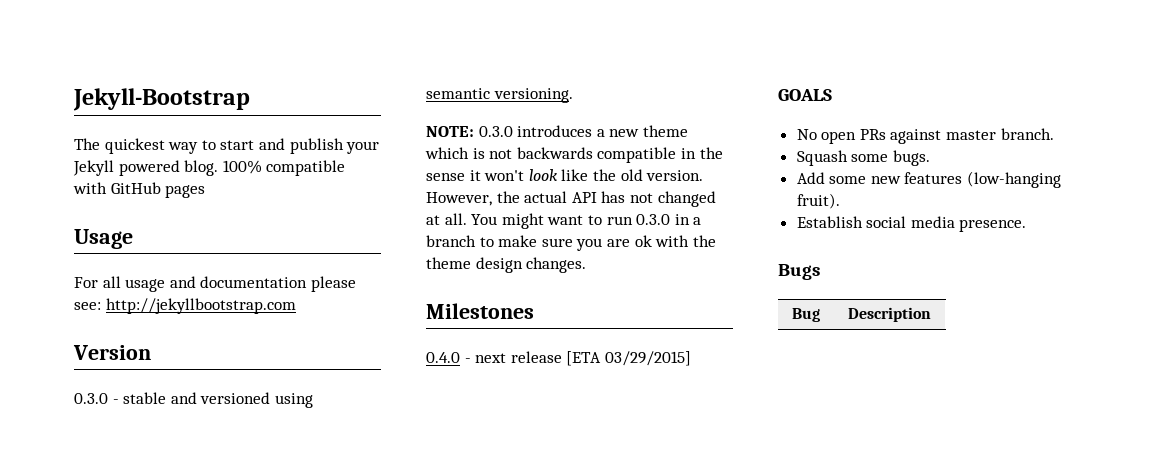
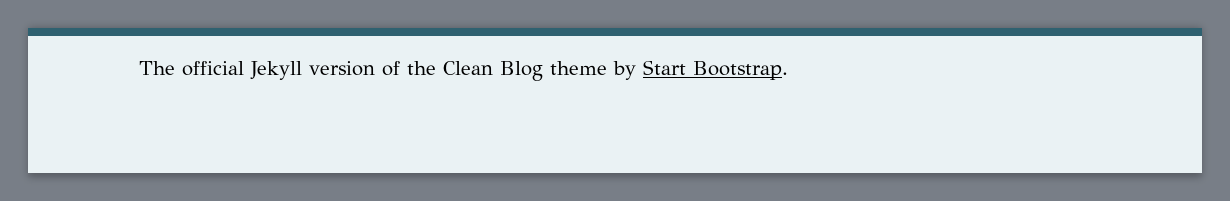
- Jekyll-Bootstrap
- The quickest way to start and publish your Jekyll powered blog. 100% compatible with GitHub pages
- Usage
- For all usage and documentation please see: http://jekyllbootstrap.com
- Version
- 0.3.0 - stable and versioned using semantic versioning.
- NOTE: 0.3.0 introduces a new theme which is not backwards compatible in the sense it won't look like the old version. However, the actual API has not changed at all. You might want to run 0.3.0 in a branch to make sure you are ok with the theme design changes.
- Milestones
- 0.4.0 - next release [ETA 03/29/2015]
- GOALS
- No open PRs against master branch.
- Squash some bugs.
- Add some new features (low-hanging fruit).
- Establish social media presence.
- Bugs
- Bug | Description
+ The official Jekyll version of the Clean Blog theme by Start Bootstrap.

